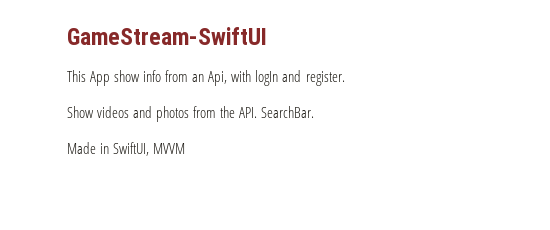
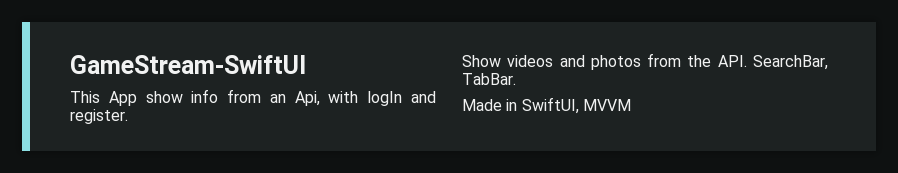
- Show videos and photos from the API. SearchBar.
+ Show videos and photos from the API. SearchBar, TabBar.

